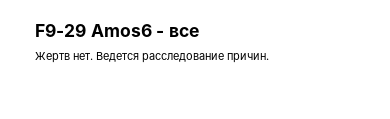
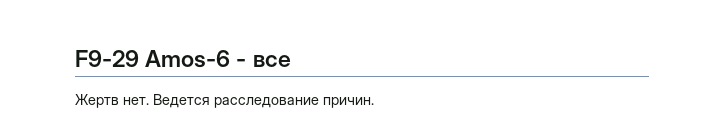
- F9-29 Amos6 - все
+ F9-29 Amos-6 - все

